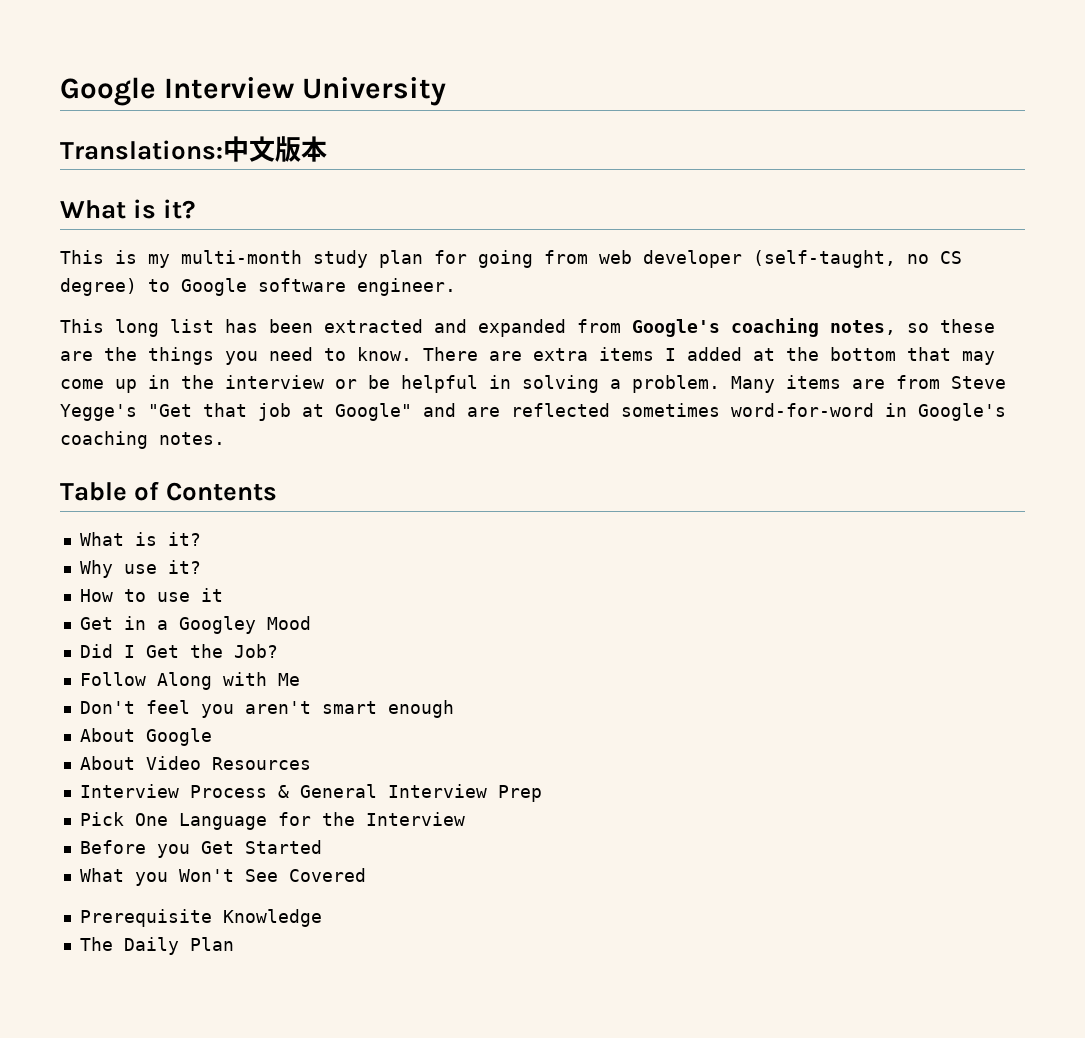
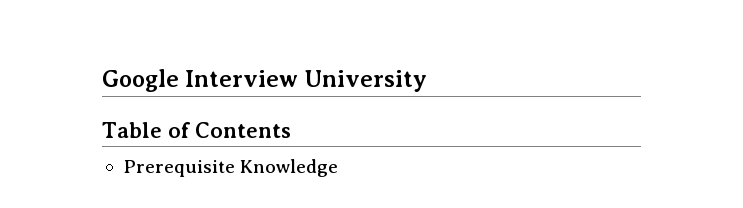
- Translations:中文版本
- What is it?
- This is my multi-month study plan for going from web developer (self-taught, no CS degree) to Google software engineer.
- This long list has been extracted and expanded from Google's coaching notes, so these are the things you need to know. There are extra items I added at the bottom that may come up in the interview or be helpful in solving a problem. Many items are from Steve Yegge's "Get that job at Google" and are reflected sometimes word-for-word in Google's coaching notes.
  Table of Contents
- What is it?
- Why use it?
- How to use it
- Get in a Googley Mood
- Did I Get the Job?
- Follow Along with Me
- Don't feel you aren't smart enough
- About Google
- About Video Resources
- Interview Process & General Interview Prep
- Pick One Language for the Interview
- Before you Get Started
- What you Won't See Covered
- The Daily Plan

